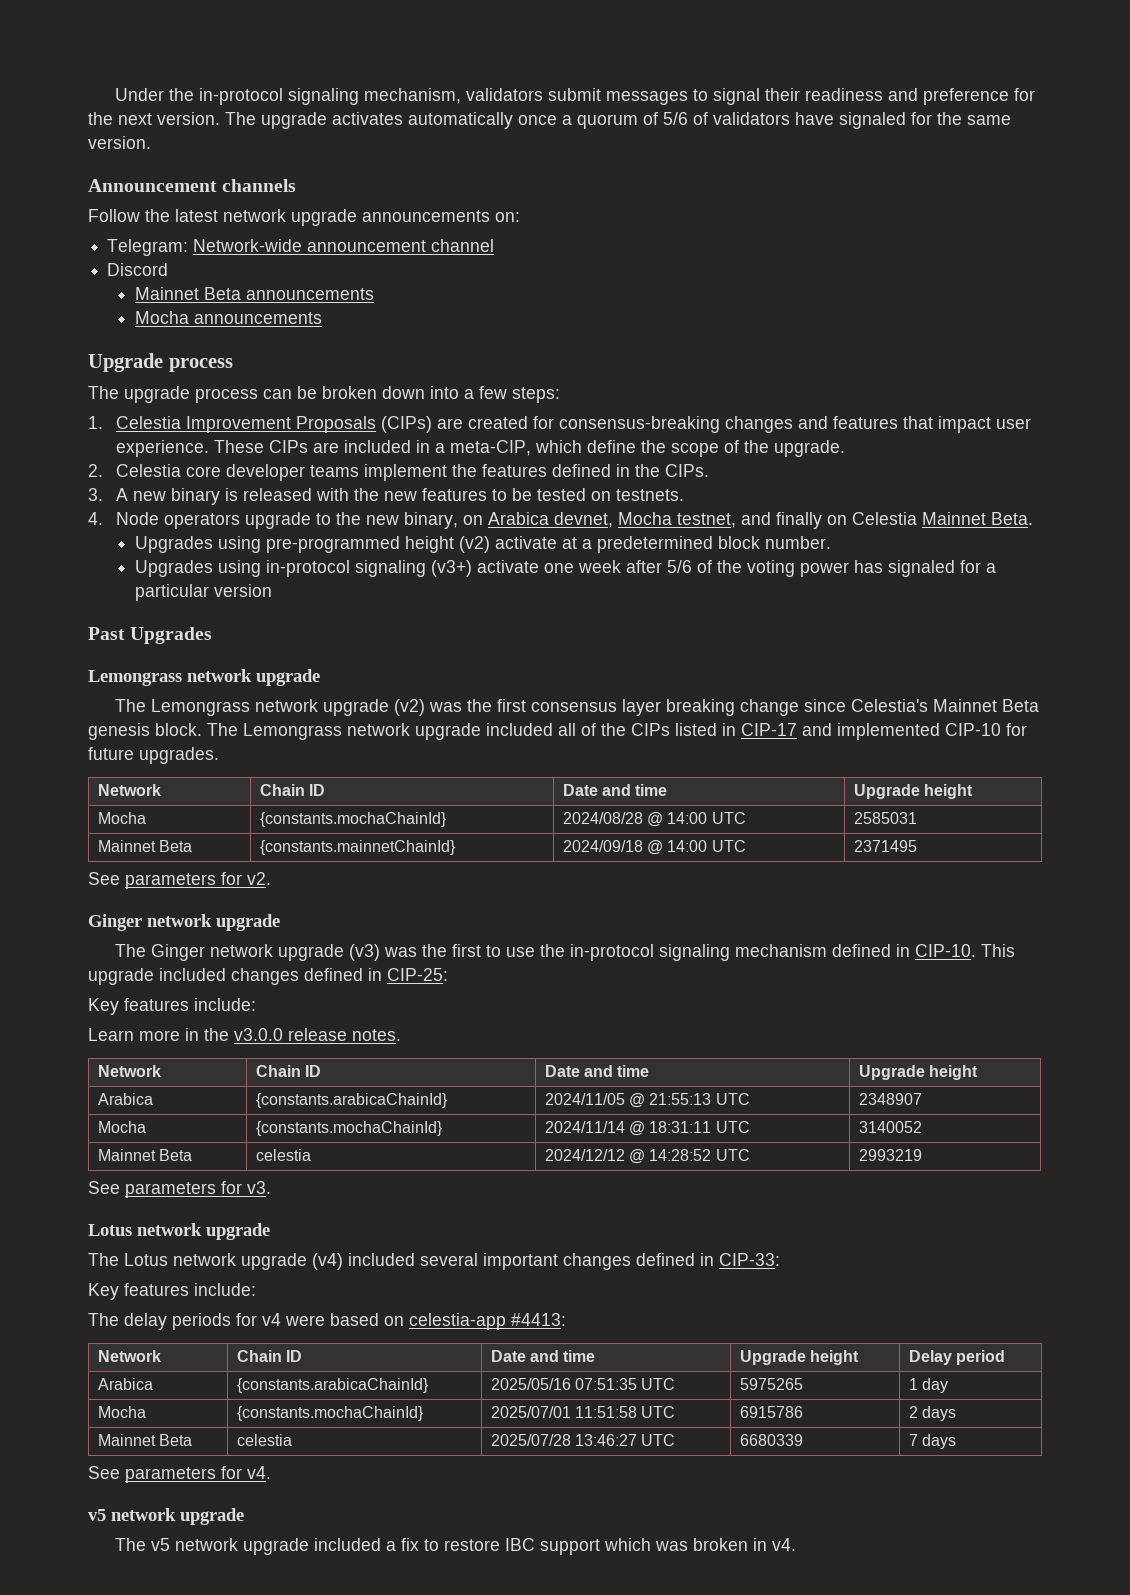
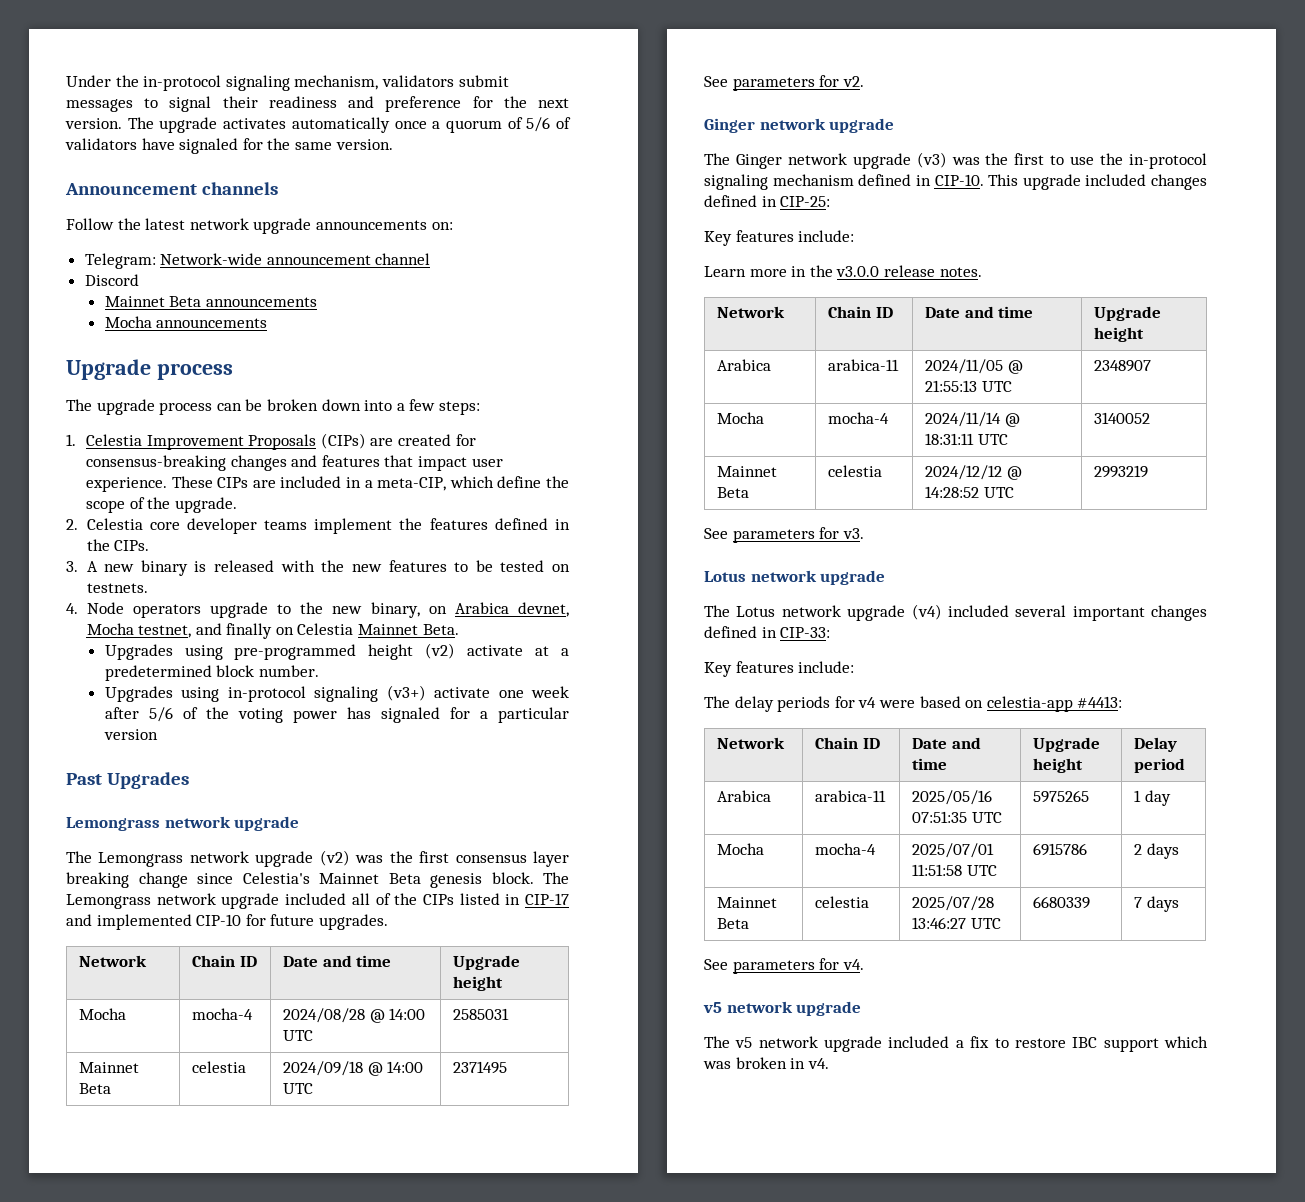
- Mocha | {constants.mochaChainId} | 2024/08/28 @ 14:00 UTC | 2585031
+ Mocha | mocha-4 | 2024/08/28 @ 14:00 UTC | 2585031
- Mainnet Beta | {constants.mainnetChainId} | 2024/09/18 @ 14:00 UTC | 2371495
+ Mainnet Beta | celestia | 2024/09/18 @ 14:00 UTC | 2371495
- Arabica | {constants.arabicaChainId} | 2024/11/05 @ 21:55:13 UTC | 2348907
+ Arabica | arabica-11 | 2024/11/05 @ 21:55:13 UTC | 2348907
- Mocha | {constants.mochaChainId} | 2024/11/14 @ 18:31:11 UTC | 3140052
+ Mocha | mocha-4 | 2024/11/14 @ 18:31:11 UTC | 3140052
- Arabica | {constants.arabicaChainId} | 2025/05/16 07:51:35 UTC | 5975265 | 1 day
+ Arabica | arabica-11 | 2025/05/16 07:51:35 UTC | 5975265 | 1 day
- Mocha | {constants.mochaChainId} | 2025/07/01 11:51:58 UTC | 6915786 | 2 days
+ Mocha | mocha-4 | 2025/07/01 11:51:58 UTC | 6915786 | 2 days

